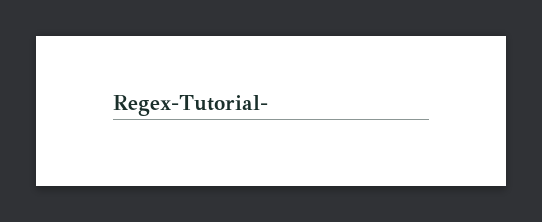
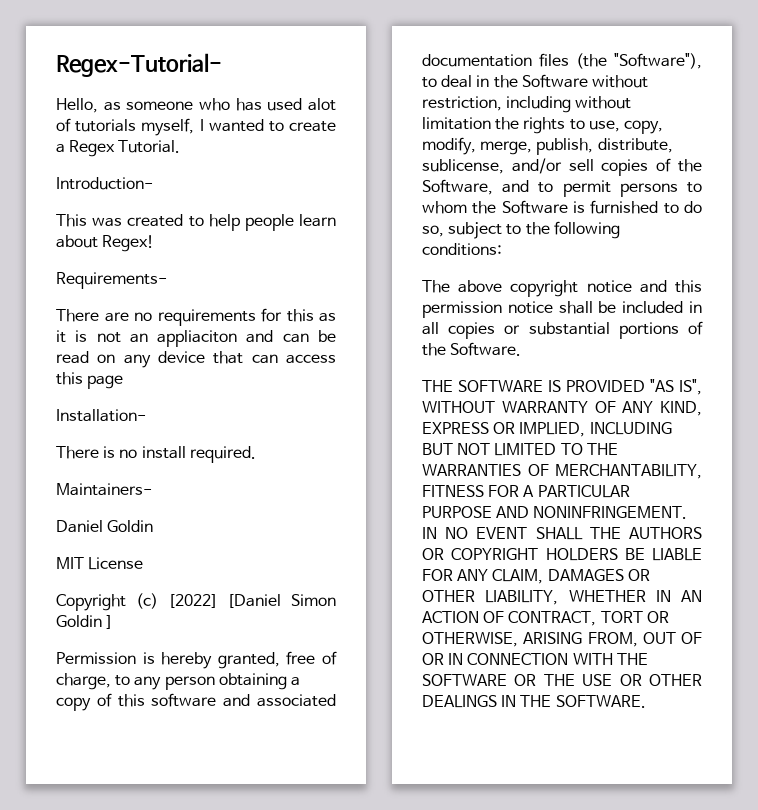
+ Hello, as someone who has used alot of tutorials myself, I wanted to create a Regex Tutorial.
+ Introduction-
+ This was created to help people learn about Regex!
+ Requirements-
+ There are no requirements for this as it is not an appliaciton and can be read on any device that can access this page
+ Installation-
+ There is no install required.
+ Maintainers-
+ Daniel Goldin
+ MIT License
+ Copyright (c) [2022] [Daniel Simon Goldin ]
+ Permission is hereby granted, free of charge, to any person obtaining a copy of this software and associated documentation files (the "Software"), to deal in the Software without restriction, including without limitation the rights to use, copy, modify, merge, publish, distribute, sublicense, and/or sell copies of the Software, and to permit persons to whom the Software is furnished to do so, subject to the following conditions:
+ The above copyright notice and this permission notice shall be included in all copies or substantial portions of the Software.
+ THE SOFTWARE IS PROVIDED "AS IS", WITHOUT WARRANTY OF ANY KIND, EXPRESS OR IMPLIED, INCLUDING BUT NOT LIMITED TO THE WARRANTIES OF MERCHANTABILITY, FITNESS FOR A PARTICULAR PURPOSE AND NONINFRINGEMENT. IN NO EVENT SHALL THE AUTHORS OR COPYRIGHT HOLDERS BE LIABLE FOR ANY CLAIM, DAMAGES OR OTHER LIABILITY, WHETHER IN AN ACTION OF CONTRACT, TORT OR OTHERWISE, ARISING FROM, OUT OF OR IN CONNECTION WITH THE SOFTWARE OR THE USE OR OTHER DEALINGS IN THE SOFTWARE.

